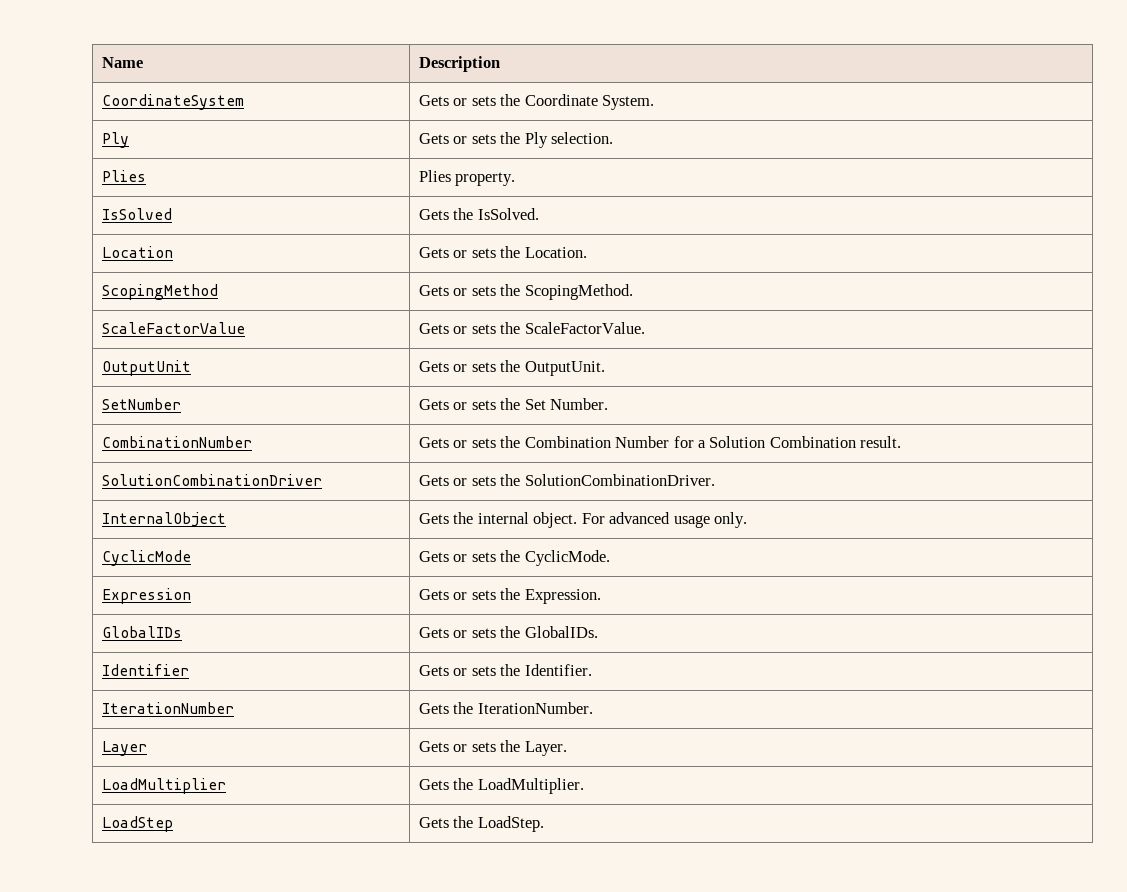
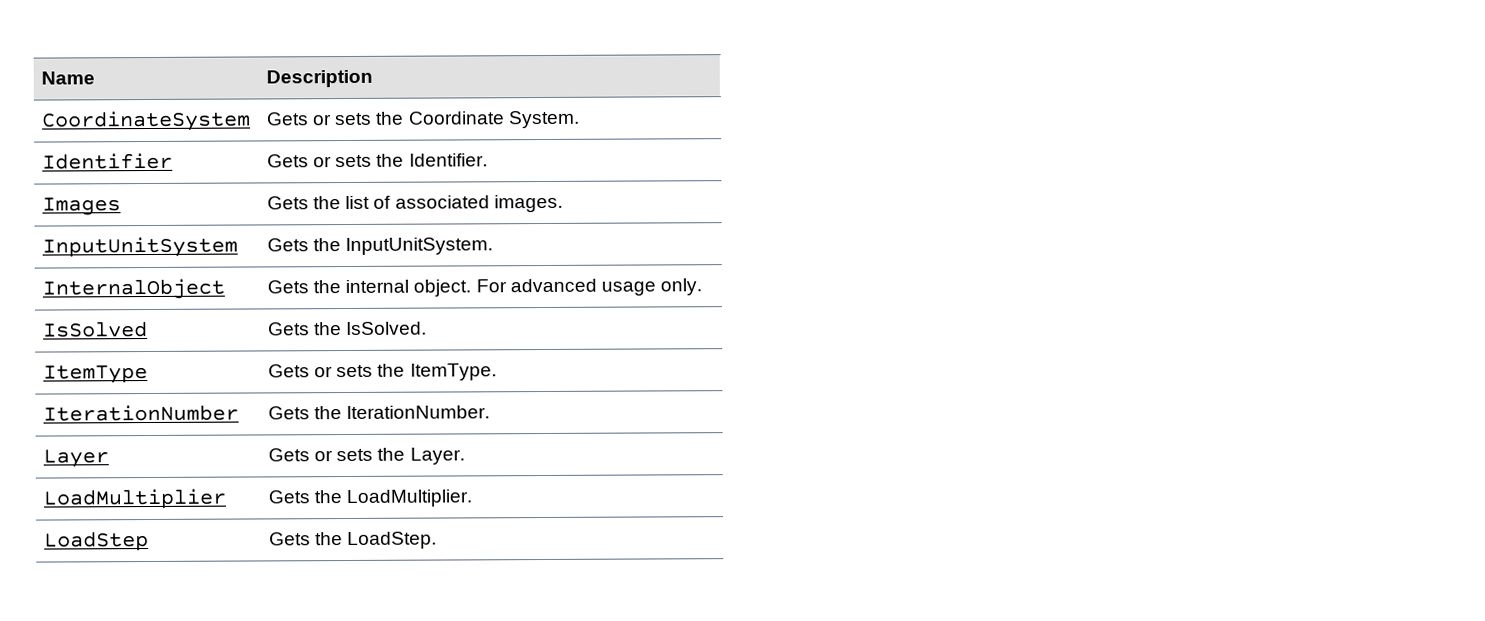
- Ply | Gets or sets the Ply selection.
- Plies | Plies property.
- IsSolved | Gets the IsSolved.
- Location | Gets or sets the Location.
- ScopingMethod | Gets or sets the ScopingMethod.
- ScaleFactorValue | Gets or sets the ScaleFactorValue.
- OutputUnit | Gets or sets the OutputUnit.
- SetNumber | Gets or sets the Set Number.
- CombinationNumber | Gets or sets the Combination Number for a Solution Combination result.
- SolutionCombinationDriver | Gets or sets the SolutionCombinationDriver.
+ Identifier | Gets or sets the Identifier.
+ Images | Gets the list of associated images.
+ InputUnitSystem | Gets the InputUnitSystem.
- CyclicMode | Gets or sets the CyclicMode.
- Expression | Gets or sets the Expression.
- GlobalIDs | Gets or sets the GlobalIDs.
- Identifier | Gets or sets the Identifier.
+ IsSolved | Gets the IsSolved.
+ ItemType | Gets or sets the ItemType.

